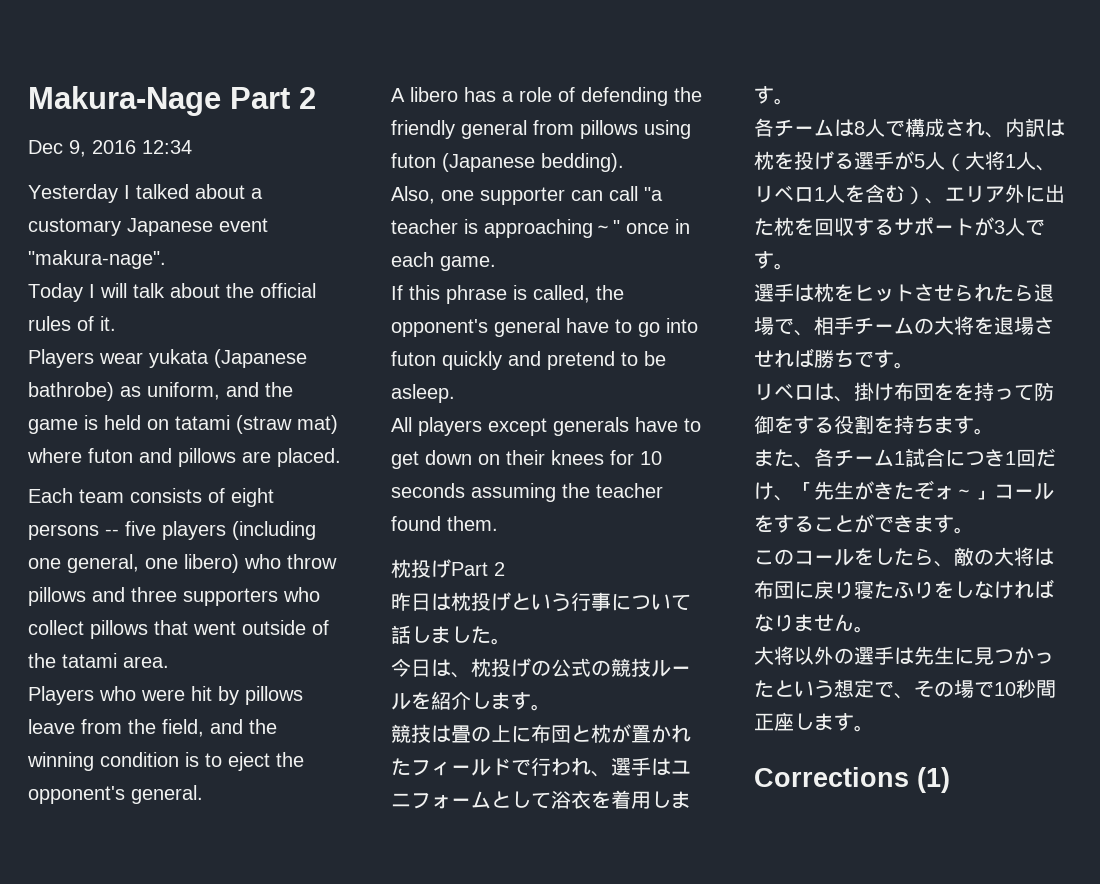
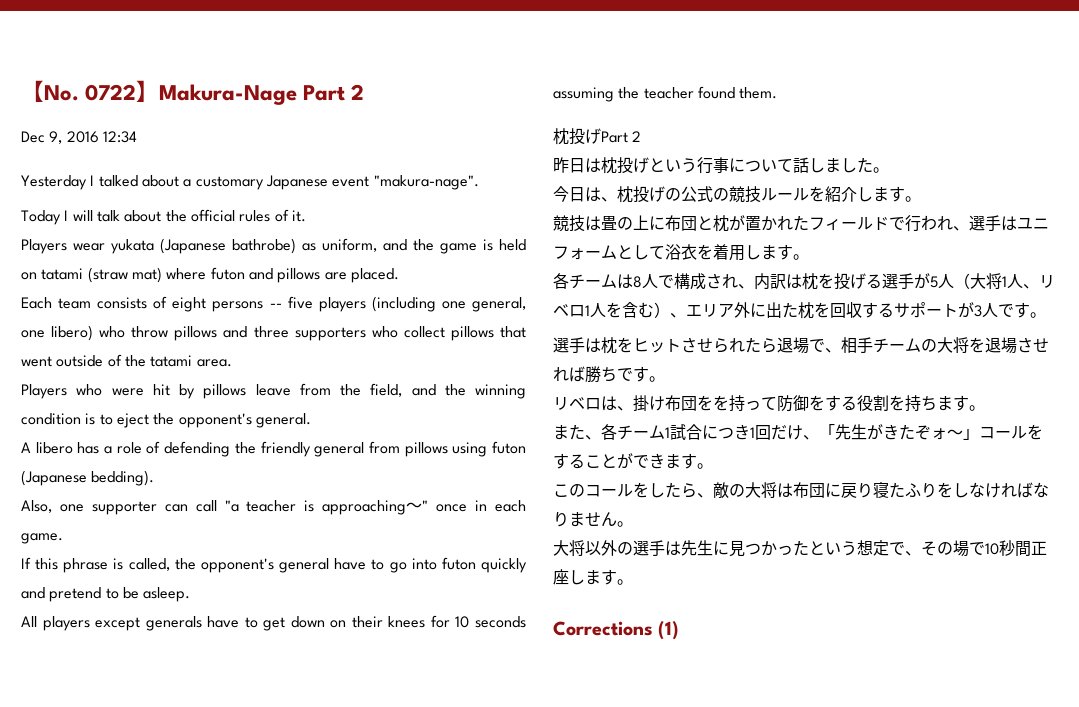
- Makura-Nage Part 2
+ 【No. 0722】Makura-Nage Part 2

